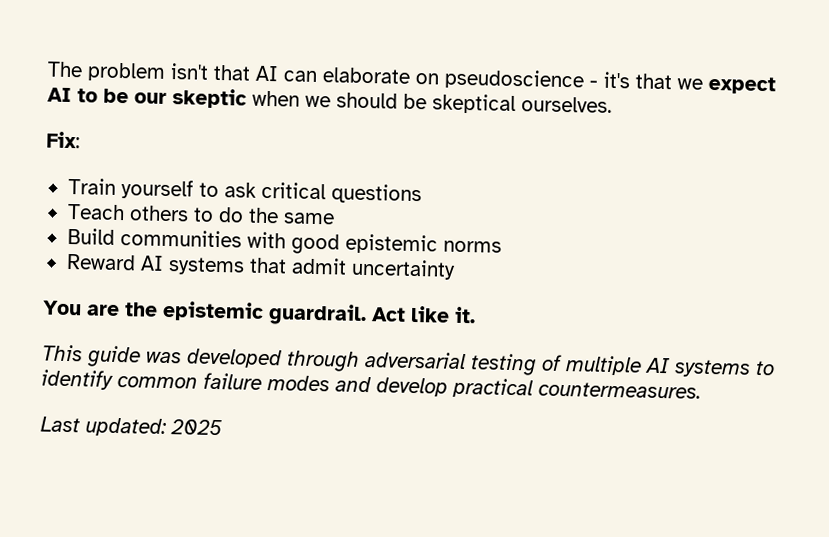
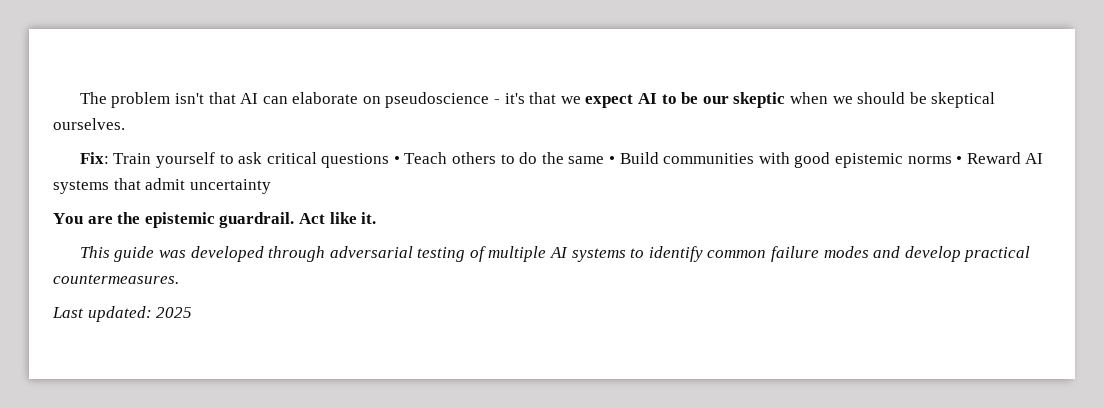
- Fix:
- Train yourself to ask critical questions
- Teach others to do the same
- Build communities with good epistemic norms
- Reward AI systems that admit uncertainty
+ Fix: Train yourself to ask critical questions • Teach others to do the same • Build communities with good epistemic norms • Reward AI systems that admit uncertainty

